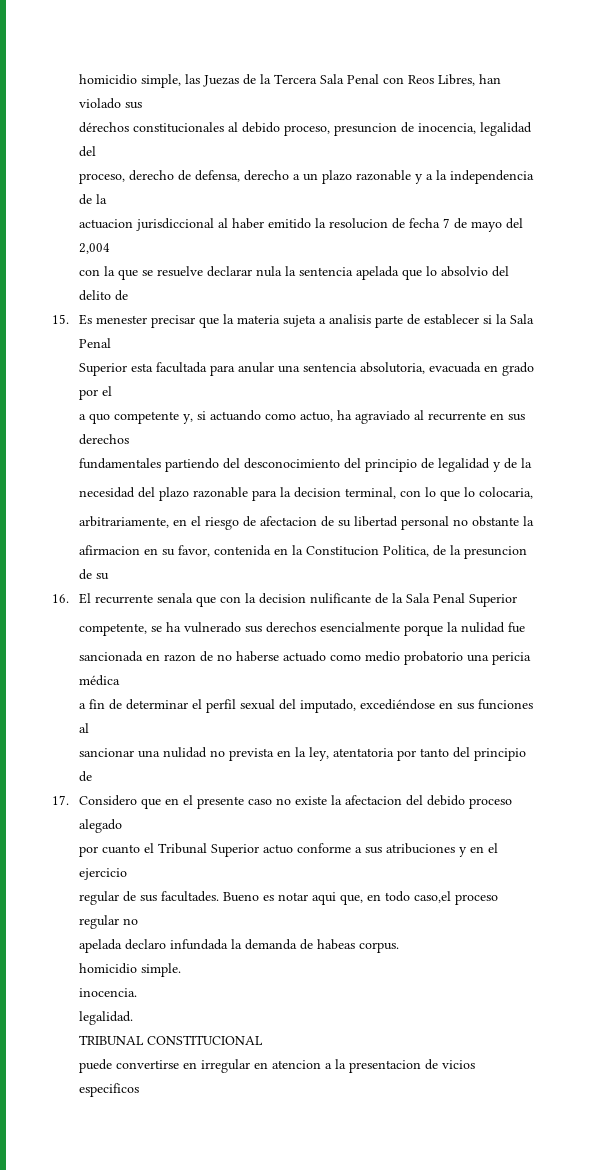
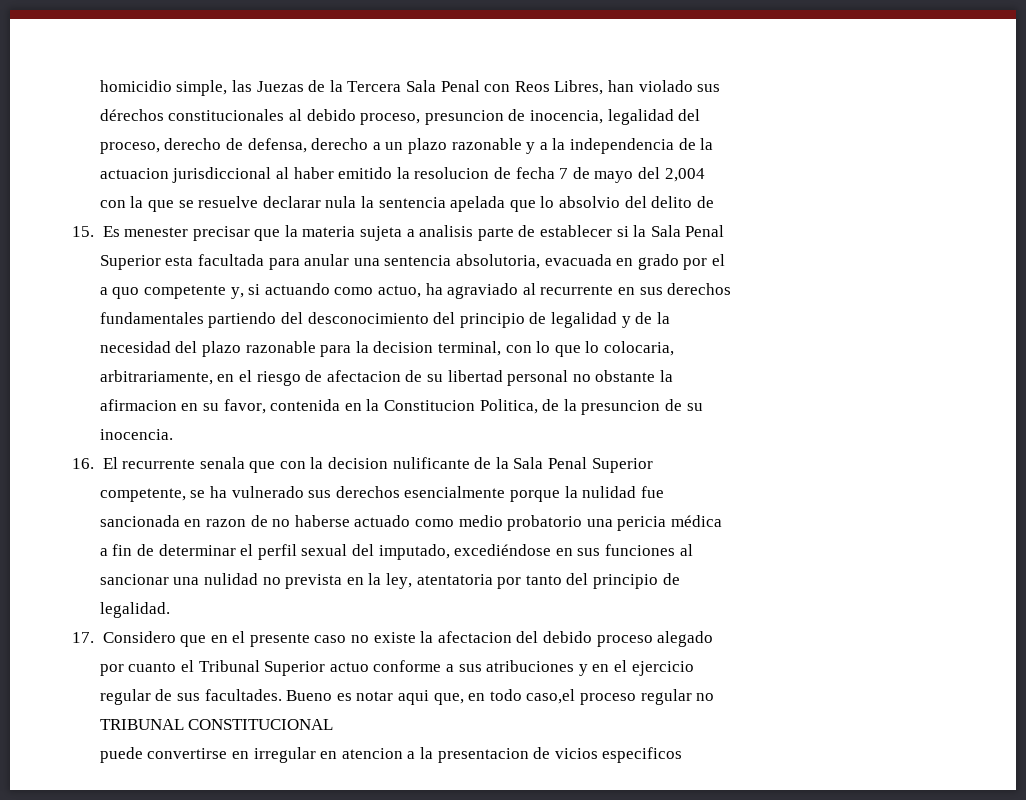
+ inocencia.
+ legalidad.
- apelada declaro infundada la demanda de habeas corpus.
- homicidio simple.
- inocencia.
- legalidad.

